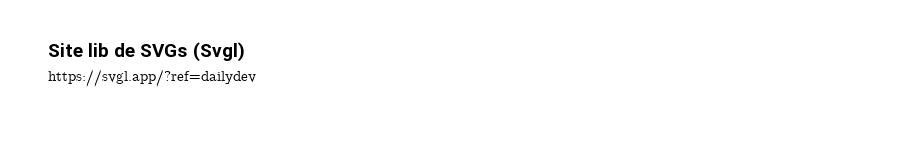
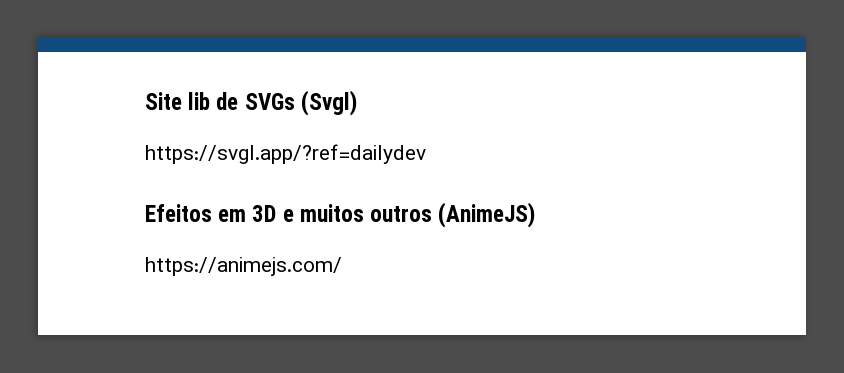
+ Efeitos em 3D e muitos outros (AnimeJS)
+ https://animejs.com/

